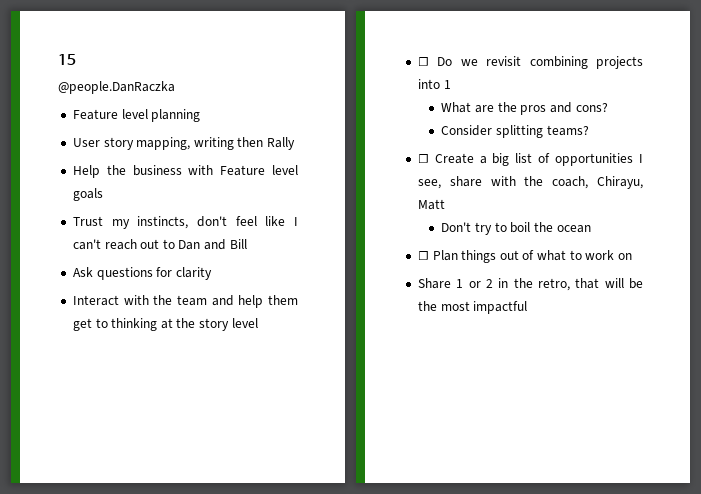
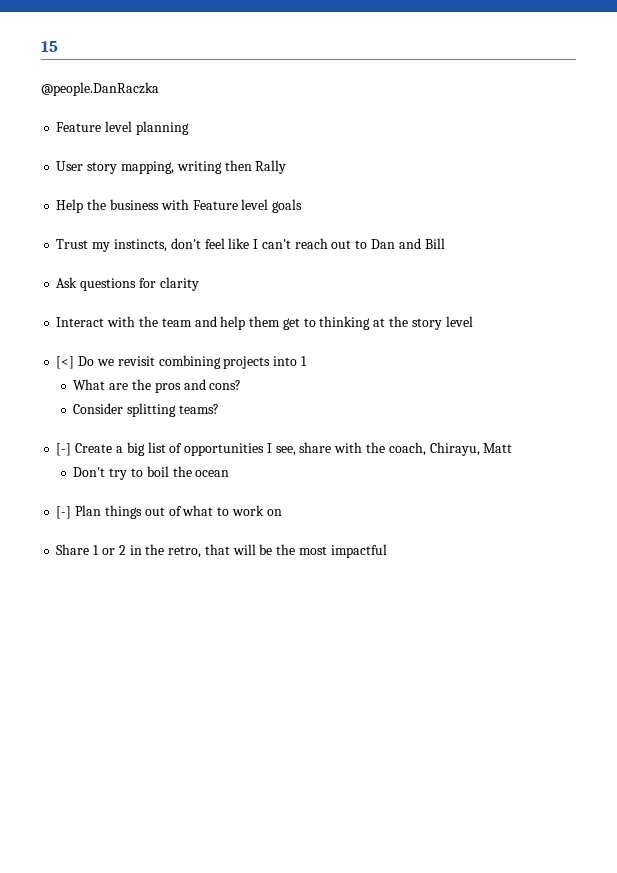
- ☐ Do we revisit combining projects into 1
+ [<] Do we revisit combining projects into 1
- ☐ Create a big list of opportunities I see, share with the coach, Chirayu, Matt
+ [-] Create a big list of opportunities I see, share with the coach, Chirayu, Matt
- ☐ Plan things out of what to work on
+ [-] Plan things out of what to work on

